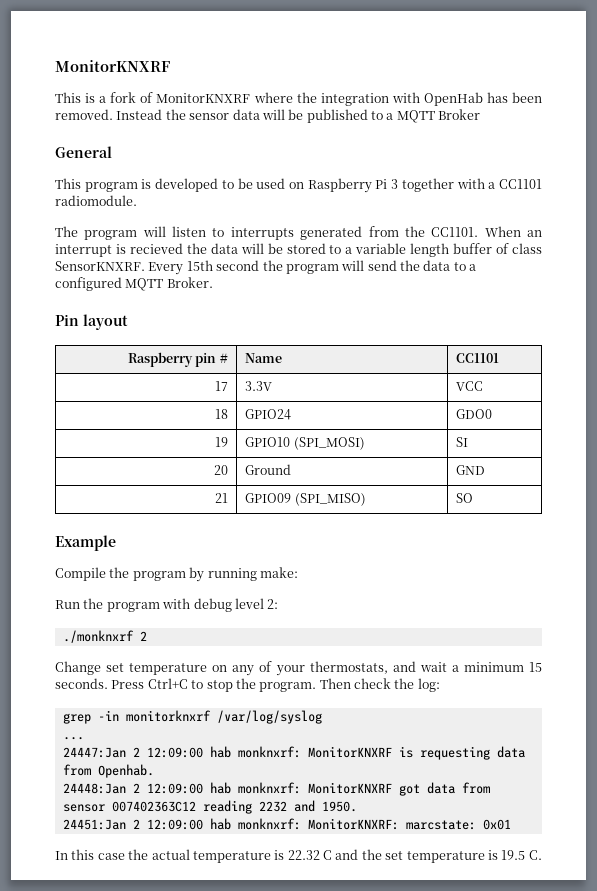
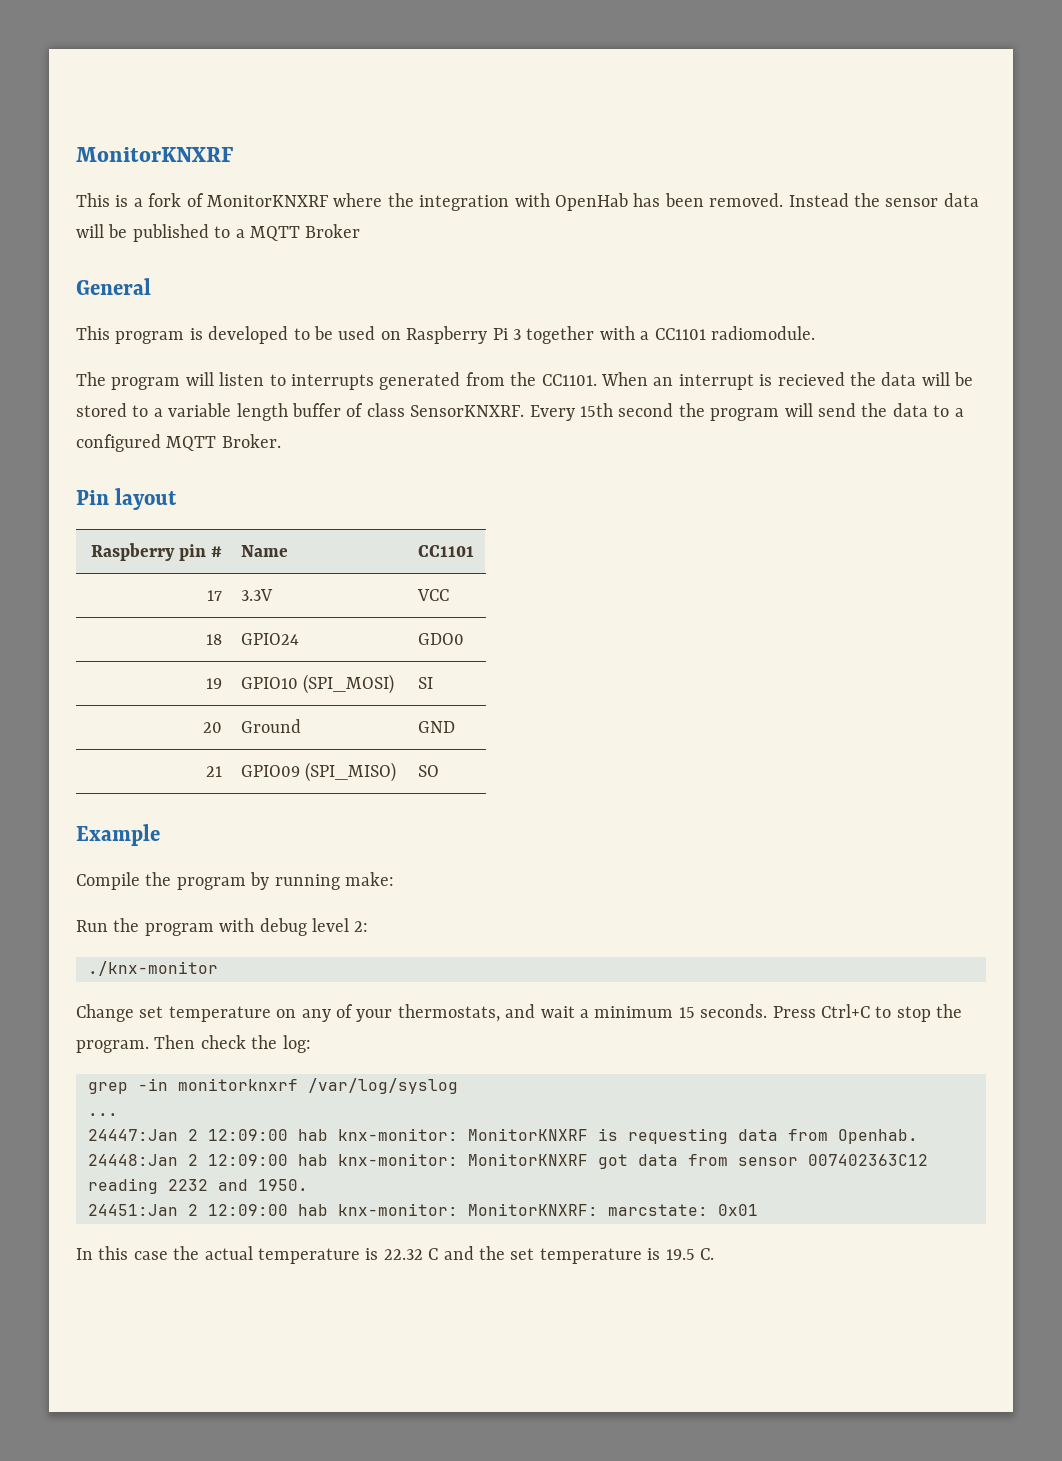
- ./monknxrf 2
+ ./knx-monitor
- 24447:Jan 2 12:09:00 hab monknxrf: MonitorKNXRF is requesting data from Openhab.
+ 24447:Jan 2 12:09:00 hab knx-monitor: MonitorKNXRF is requesting data from Openhab.
- 24448:Jan 2 12:09:00 hab monknxrf: MonitorKNXRF got data from sensor 007402363C12 reading 2232 and 1950.
+ 24448:Jan 2 12:09:00 hab knx-monitor: MonitorKNXRF got data from sensor 007402363C12 reading 2232 and 1950.
- 24451:Jan 2 12:09:00 hab monknxrf: MonitorKNXRF: marcstate: 0x01
+ 24451:Jan 2 12:09:00 hab knx-monitor: MonitorKNXRF: marcstate: 0x01

